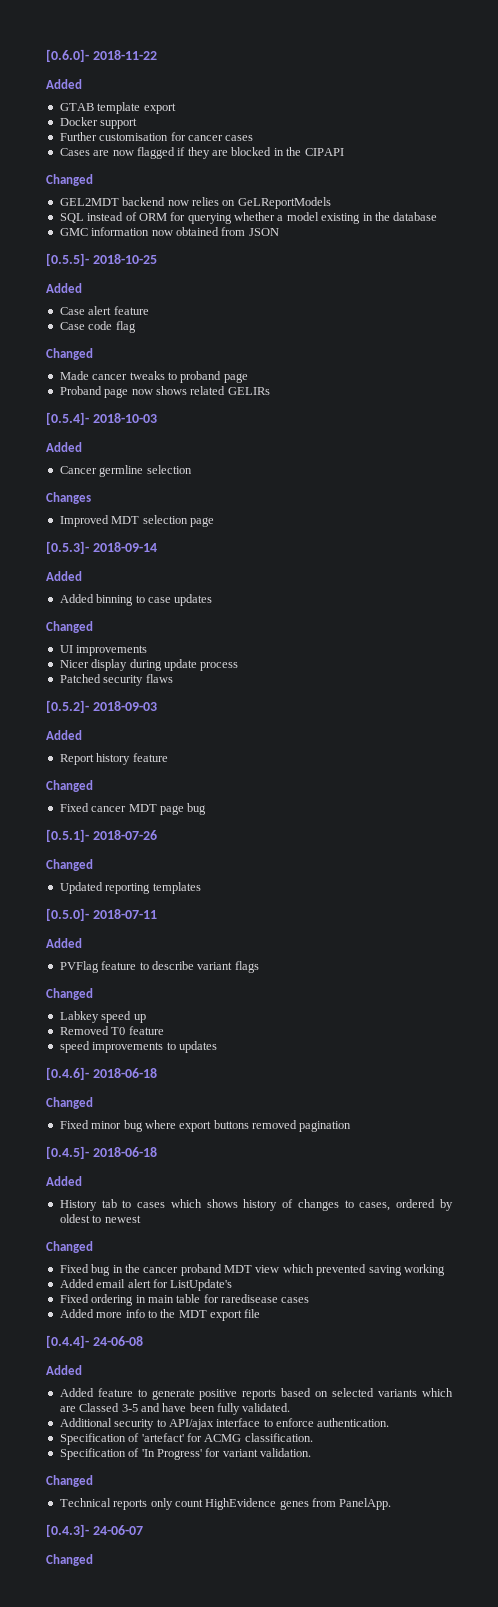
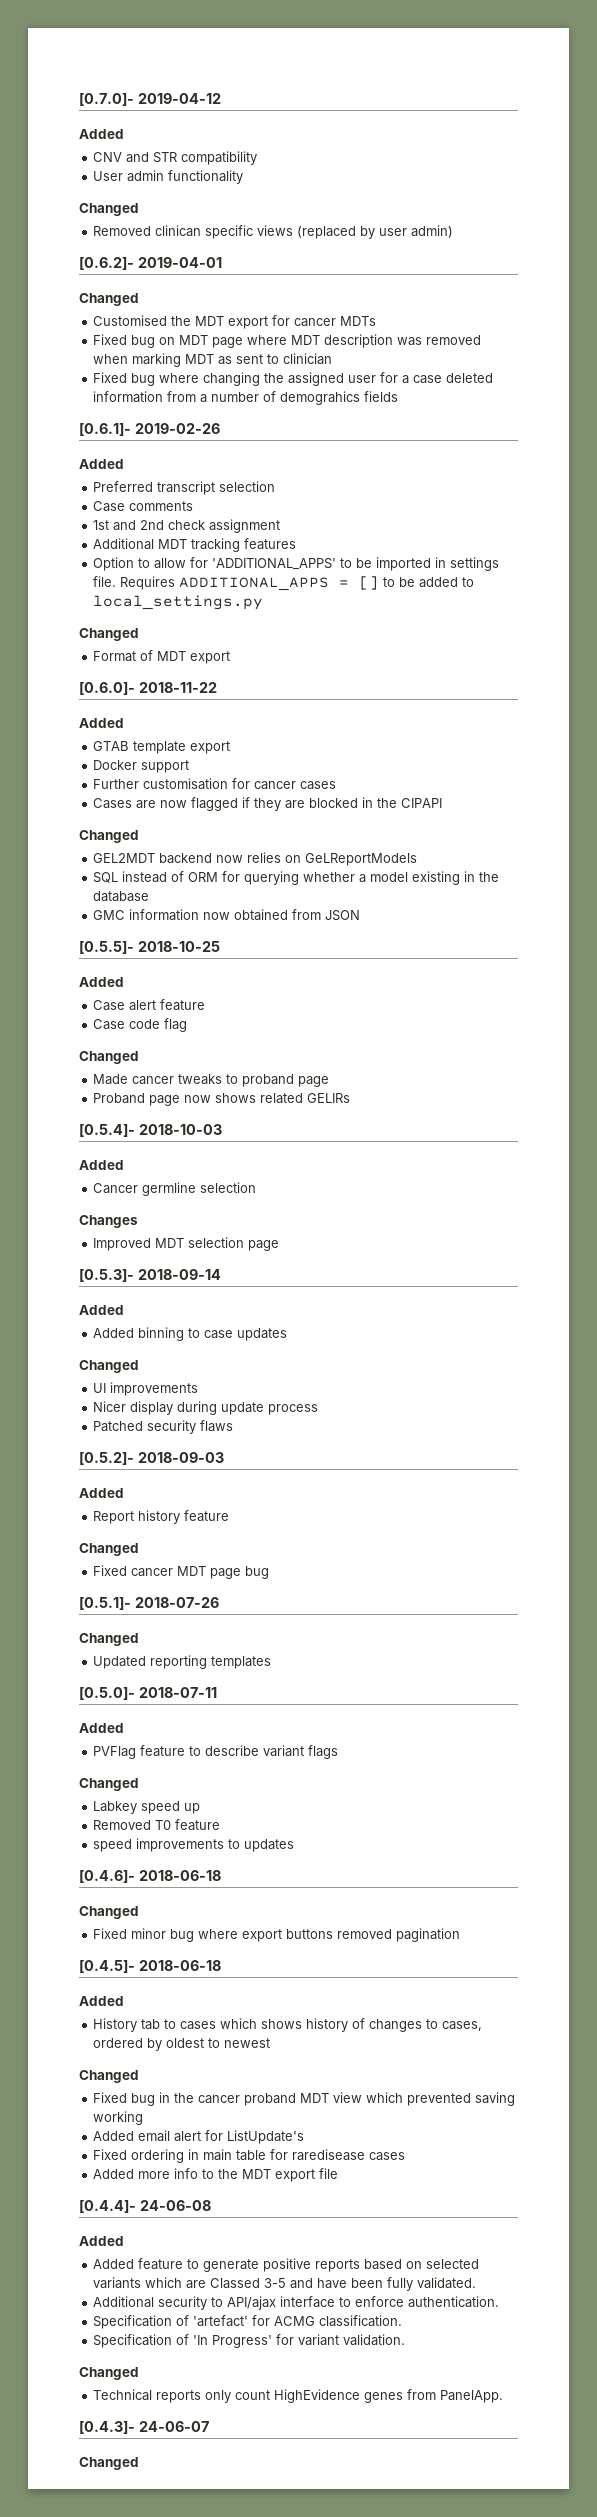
+ [0.7.0]- 2019-04-12
+ Added
+ CNV and STR compatibility
+ User admin functionality
+ Changed
+ Removed clinican specific views (replaced by user admin)
+ [0.6.2]- 2019-04-01
+ Changed
+ Customised the MDT export for cancer MDTs
+ Fixed bug on MDT page where MDT description was removed when marking MDT as sent to clinician
+ Fixed bug where changing the assigned user for a case deleted information from a number of demograhics fields
+ [0.6.1]- 2019-02-26
+ Added
+ Preferred transcript selection
+ Case comments
+ 1st and 2nd check assignment
+ Additional MDT tracking features
+ Option to allow for 'ADDITIONAL_APPS' to be imported in settings file. Requires ADDITIONAL_APPS = [] to be added to local_settings.py
+ Changed
+ Format of MDT export

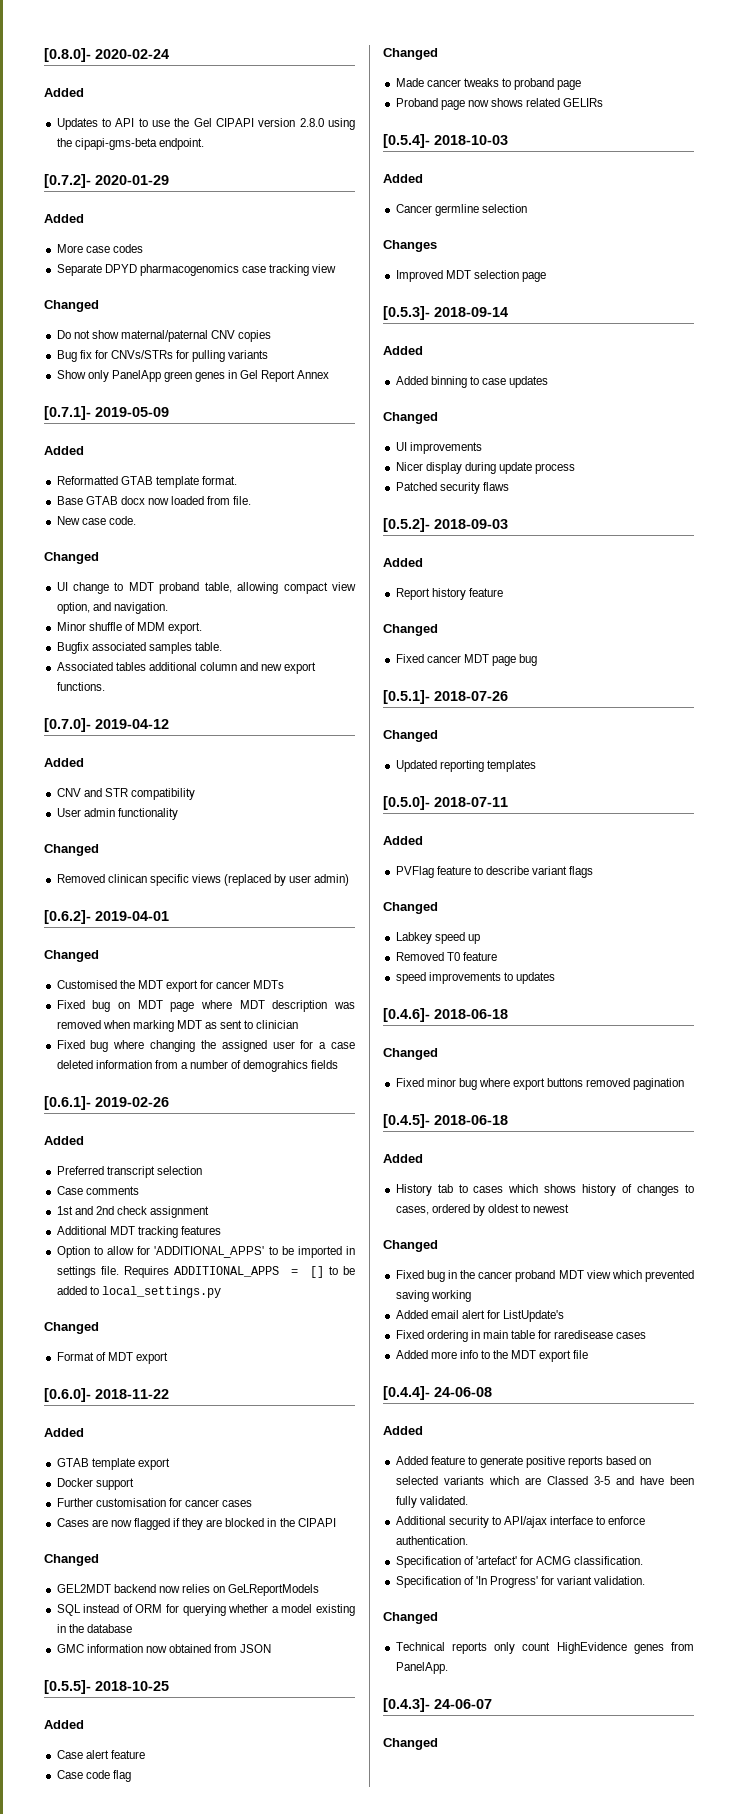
+ [0.8.0]- 2020-02-24
+ Added
+ Updates to API to use the Gel CIPAPI version 2.8.0 using the cipapi-gms-beta endpoint.
+ [0.7.2]- 2020-01-29
+ Added
+ More case codes
+ Separate DPYD pharmacogenomics case tracking view
+ Changed
+ Do not show maternal/paternal CNV copies
+ Bug fix for CNVs/STRs for pulling variants
+ Show only PanelApp green genes in Gel Report Annex
+ [0.7.1]- 2019-05-09
+ Added
+ Reformatted GTAB template format.
+ Base GTAB docx now loaded from file.
+ New case code.
+ Changed
+ UI change to MDT proband table, allowing compact view option, and navigation.
+ Minor shuffle of MDM export.
+ Bugfix associated samples table.
+ Associated tables additional column and new export functions.

